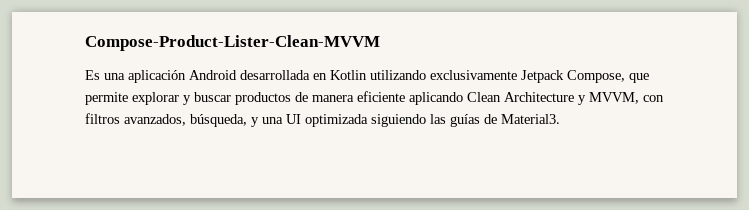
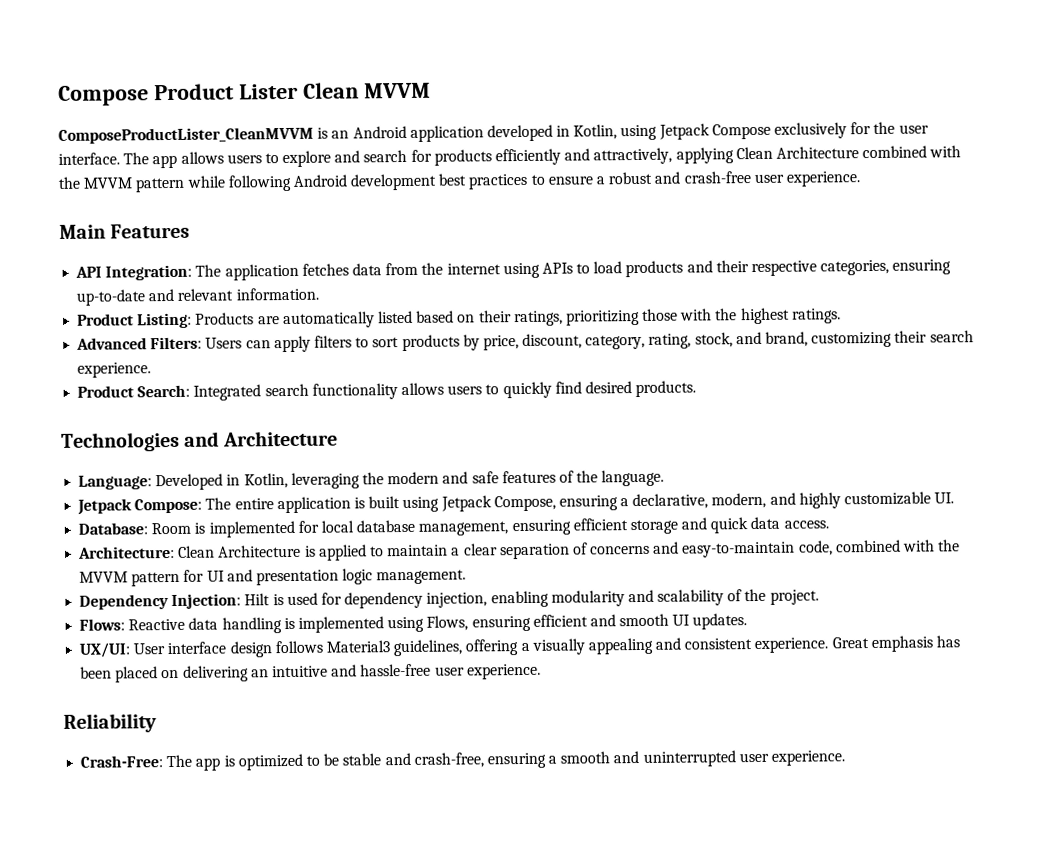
- Compose-Product-Lister-Clean-MVVM
- Es una aplicación Android desarrollada en Kotlin utilizando exclusivamente Jetpack Compose, que permite explorar y buscar productos de manera eficiente aplicando Clean Architecture y MVVM, con filtros avanzados, búsqueda, y una UI optimizada siguiendo las guías de Material3.
+ Compose Product Lister Clean MVVM
+ ComposeProductLister_CleanMVVM is an Android application developed in Kotlin, using Jetpack Compose exclusively for the user interface. The app allows users to explore and search for products efficiently and attractively, applying Clean Architecture combined with the MVVM pattern while following Android development best practices to ensure a robust and crash-free user experience.
+ Main Features
+ API Integration: The application fetches data from the internet using APIs to load products and their respective categories, ensuring up-to-date and relevant information.
+ Product Listing: Products are automatically listed based on their ratings, prioritizing those with the highest ratings.
+ Advanced Filters: Users can apply filters to sort products by price, discount, category, rating, stock, and brand, customizing their search experience.
+ Product Search: Integrated search functionality allows users to quickly find desired products.
+ Technologies and Architecture
+ Language: Developed in Kotlin, leveraging the modern and safe features of the language.
+ Jetpack Compose: The entire application is built using Jetpack Compose, ensuring a declarative, modern, and highly customizable UI.
+ Database: Room is implemented for local database management, ensuring efficient storage and quick data access.
+ Architecture: Clean Architecture is applied to maintain a clear separation of concerns and easy-to-maintain code, combined with the MVVM pattern for UI and presentation logic management.
+ Dependency Injection: Hilt is used for dependency injection, enabling modularity and scalability of the project.
+ Flows: Reactive data handling is implemented using Flows, ensuring efficient and smooth UI updates.
+ UX/UI: User interface design follows Material3 guidelines, offering a visually appealing and consistent experience. Great emphasis has been placed on delivering an intuitive and hassle-free user experience.
+ Reliability
+ Crash-Free: The app is optimized to be stable and crash-free, ensuring a smooth and uninterrupted user experience.

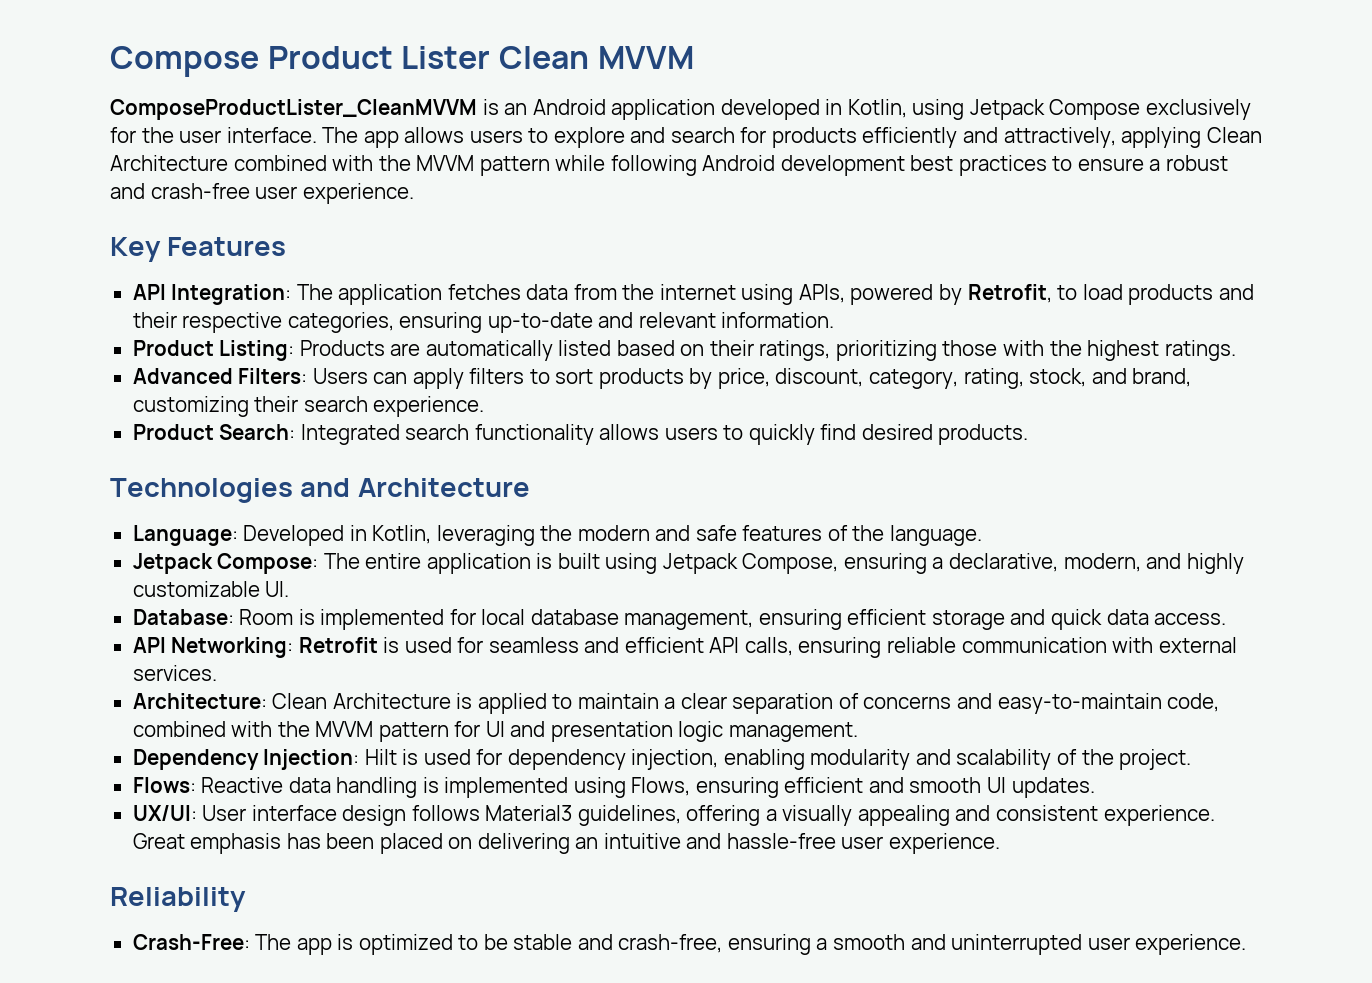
- Main Features
+ Key Features
- API Integration: The application fetches data from the internet using APIs to load products and their respective categories, ensuring up-to-date and relevant information.
+ API Integration: The application fetches data from the internet using APIs, powered by Retrofit, to load products and their respective categories, ensuring up-to-date and relevant information.
+ API Networking: Retrofit is used for seamless and efficient API calls, ensuring reliable communication with external services.

